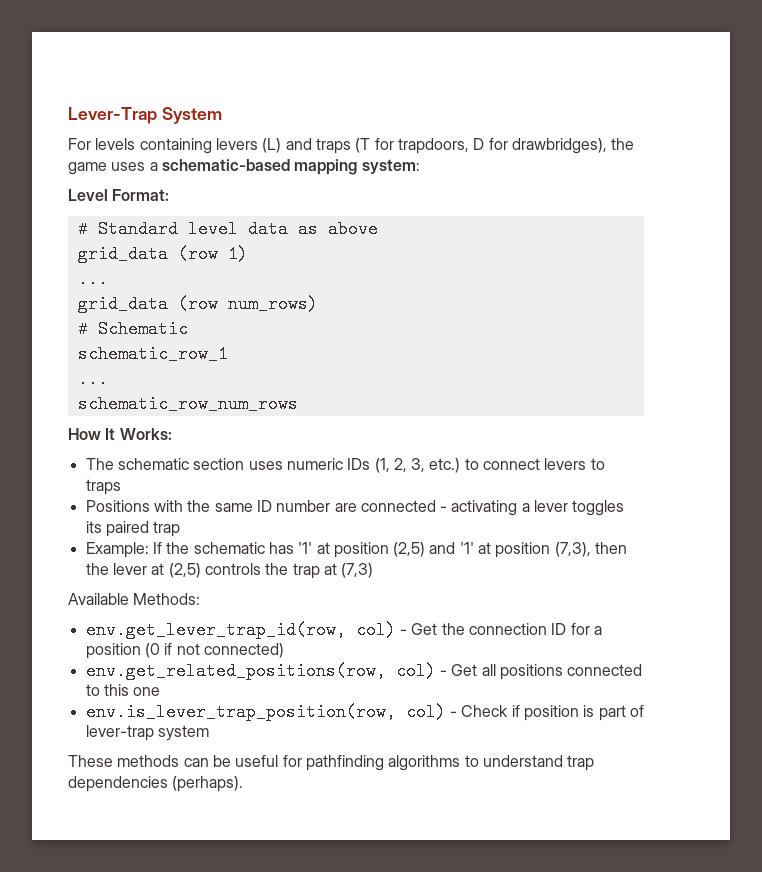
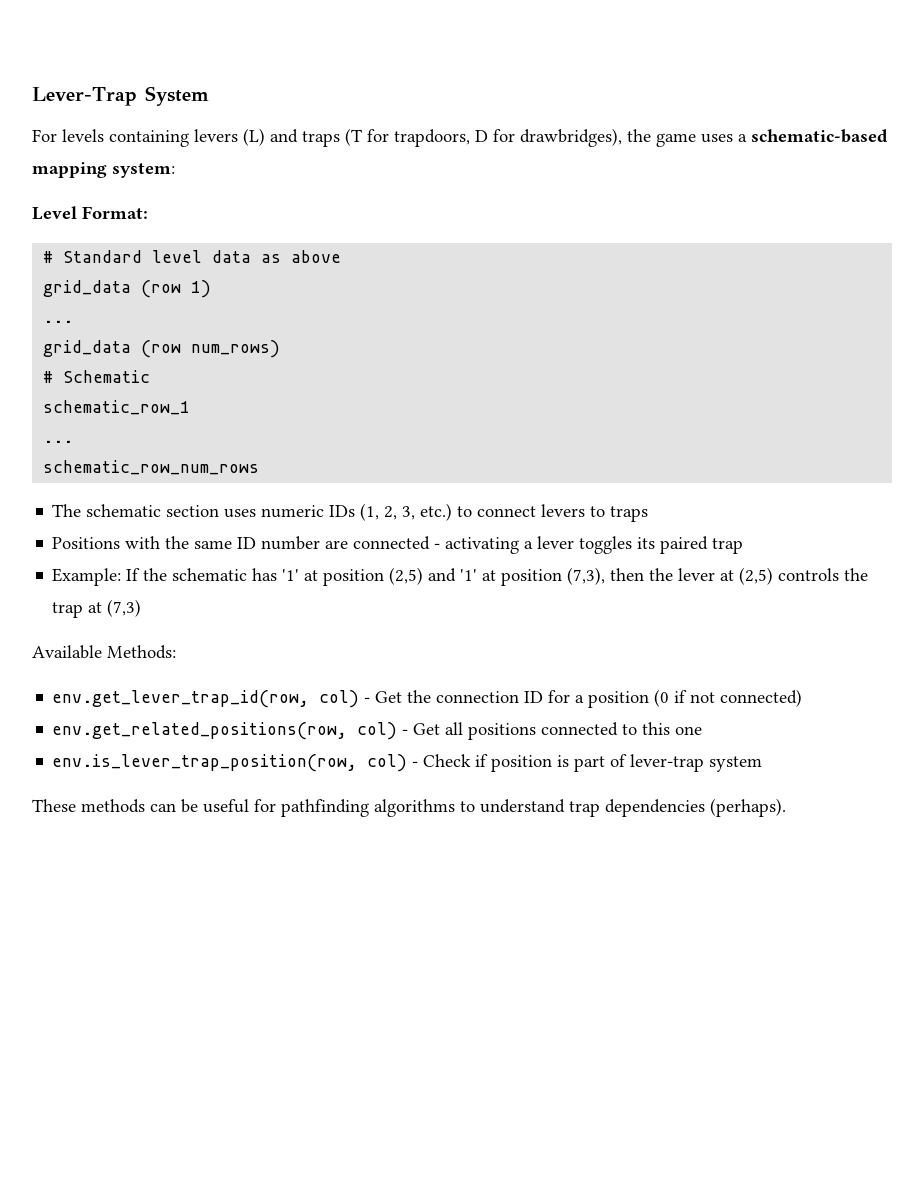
- How It Works:

